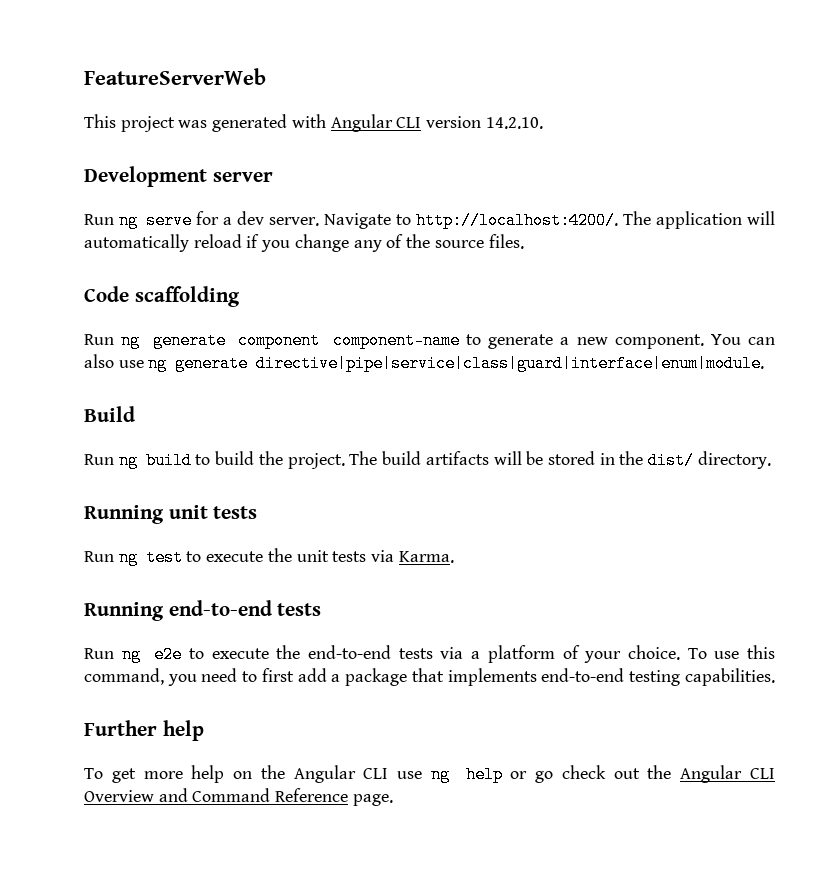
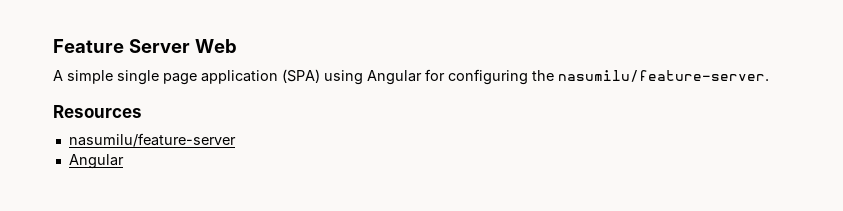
- FeatureServerWeb
- This project was generated with Angular CLI version 14.2.10.
- Development server
- Run ng serve for a dev server. Navigate to http://localhost:4200/. The application will automatically reload if you change any of the source files.
- Code scaffolding
- Run ng generate component component-name to generate a new component. You can also use ng generate directive|pipe|service|class|guard|interface|enum|module.
- Build
- Run ng build to build the project. The build artifacts will be stored in the dist/ directory.
- Running unit tests
- Run ng test to execute the unit tests via Karma.
- Running end-to-end tests
- Run ng e2e to execute the end-to-end tests via a platform of your choice. To use this command, you need to first add a package that implements end-to-end testing capabilities.
- Further help
- To get more help on the Angular CLI use ng help or go check out the Angular CLI Overview and Command Reference page.
+ Feature Server Web
+ A simple single page application (SPA) using Angular for configuring the nasumilu/feature-server.
+ Resources
+ nasumilu/feature-server
+ Angular

